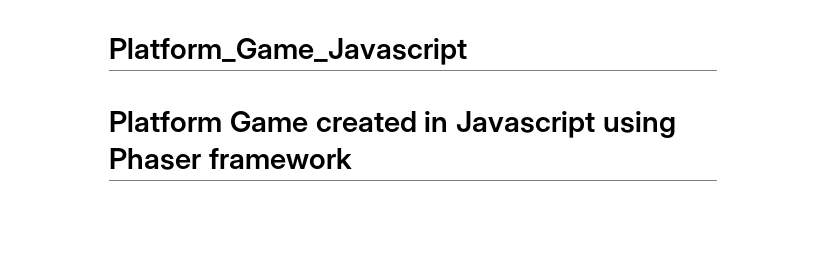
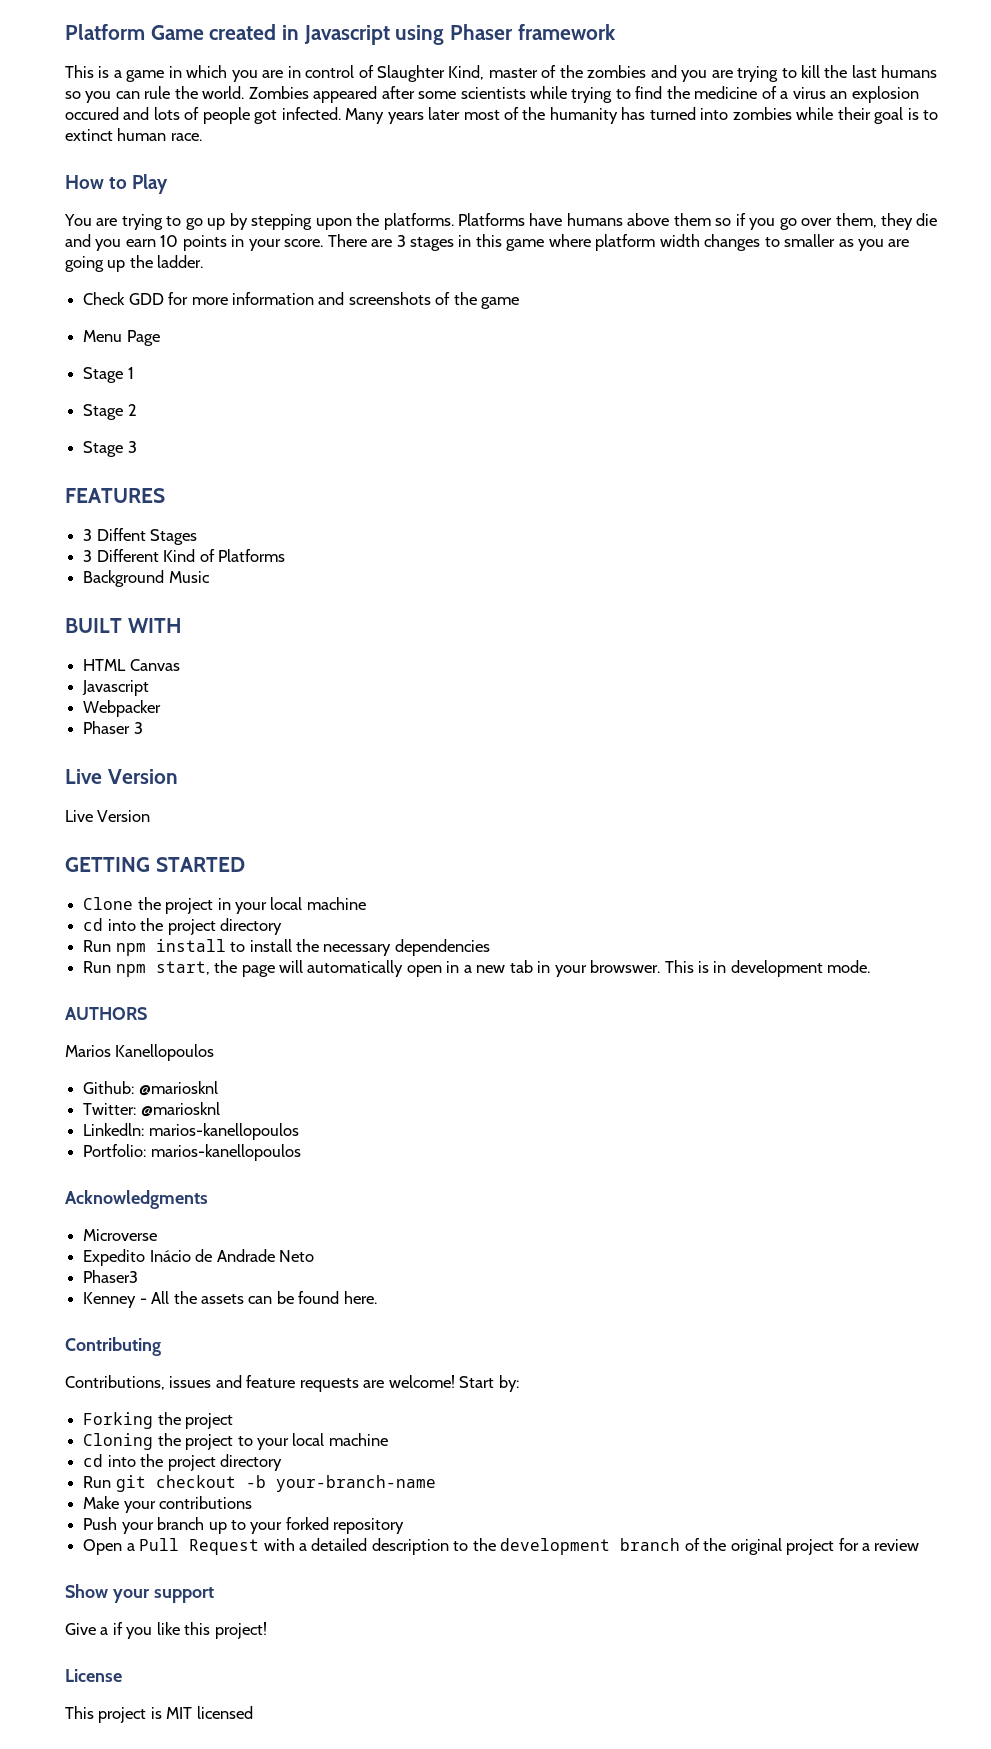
- Platform_Game_Javascript
+ This is a game in which you are in control of Slaughter Kind, master of the zombies and you are trying to kill the last humans so you can rule the world. Zombies appeared after some scientists while trying to find the medicine of a virus an explosion occured and lots of people got infected. Many years later most of the humanity has turned into zombies while their goal is to extinct human race.
+ How to Play
+ You are trying to go up by stepping upon the platforms. Platforms have humans above them so if you go over them, they die and you earn 10 points in your score. There are 3 stages in this game where platform width changes to smaller as you are going up the ladder.
+ Check GDD for more information and screenshots of the game
+ Menu Page
+ Stage 1
+ Stage 2
+ Stage 3
+ FEATURES
+ 3 Diffent Stages
+ 3 Different Kind of Platforms
+ Background Music
+ BUILT WITH
+ HTML Canvas
+ Javascript
+ Webpacker
+ Phaser 3
+ Live Version
+ Live Version
+ GETTING STARTED
+ Clone the project in your local machine
+ cd into the project directory
+ Run npm install to install the necessary dependencies
+ Run npm start, the page will automatically open in a new tab in your browswer. This is in development mode.
+ AUTHORS
+ Marios Kanellopoulos
+ Github: @mariosknl
+ Twitter: @mariosknl
+ Linkedln: marios-kanellopoulos
+ Portfolio: marios-kanellopoulos
+ Acknowledgments
+ Microverse
+ Expedito Inácio de Andrade Neto
+ Phaser3
+ Kenney - All the assets can be found here.
+ Contributing
+ Contributions, issues and feature requests are welcome! Start by:
+ Forking the project
+ Cloning the project to your local machine
+ cd into the project directory
+ Run git checkout -b your-branch-name
+ Make your contributions
+ Push your branch up to your forked repository
+ Open a Pull Request with a detailed description to the development branch of the original project for a review
+ Show your support
+ Give a if you like this project!
+ License
+ This project is MIT licensed

